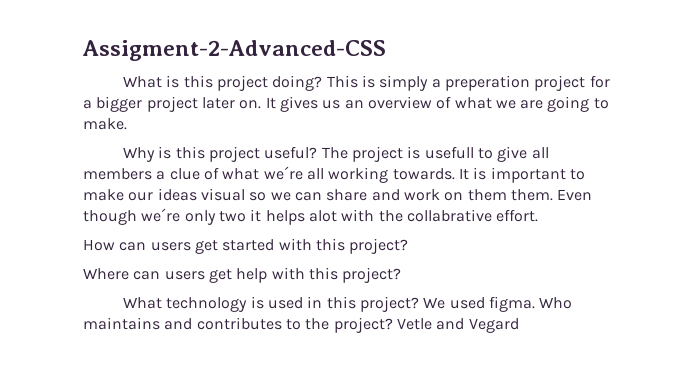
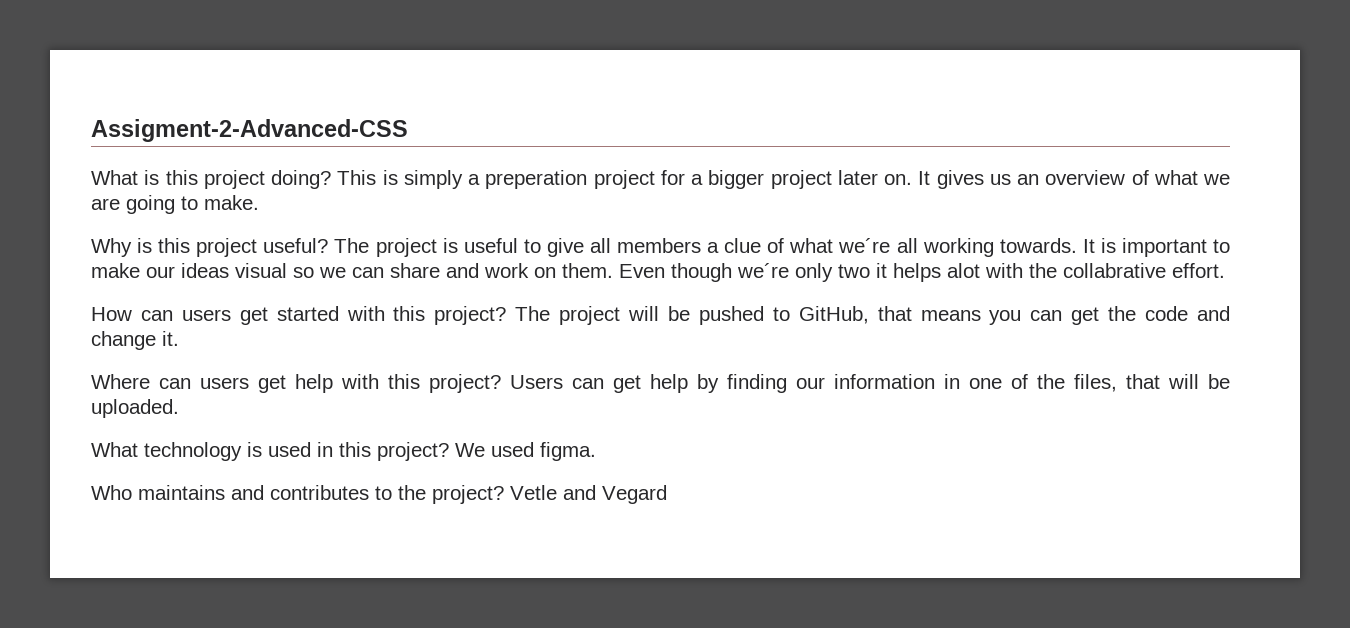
- The project is usefull to give all members a clue of what we´re all working towards.
+ The project is useful to give all members a clue of what we´re all working towards.
- It is important to make our ideas visual so we can share and work on them them.
+ It is important to make our ideas visual so we can share and work on them.
+ The project will be pushed to GitHub, that means you can get the code and change it.
+ Users can get help by finding our information in one of the files, that will be uploaded.
- We used figma. Who maintains and contributes to the project?
+ We used figma.
+ Who maintains and contributes to the project?

